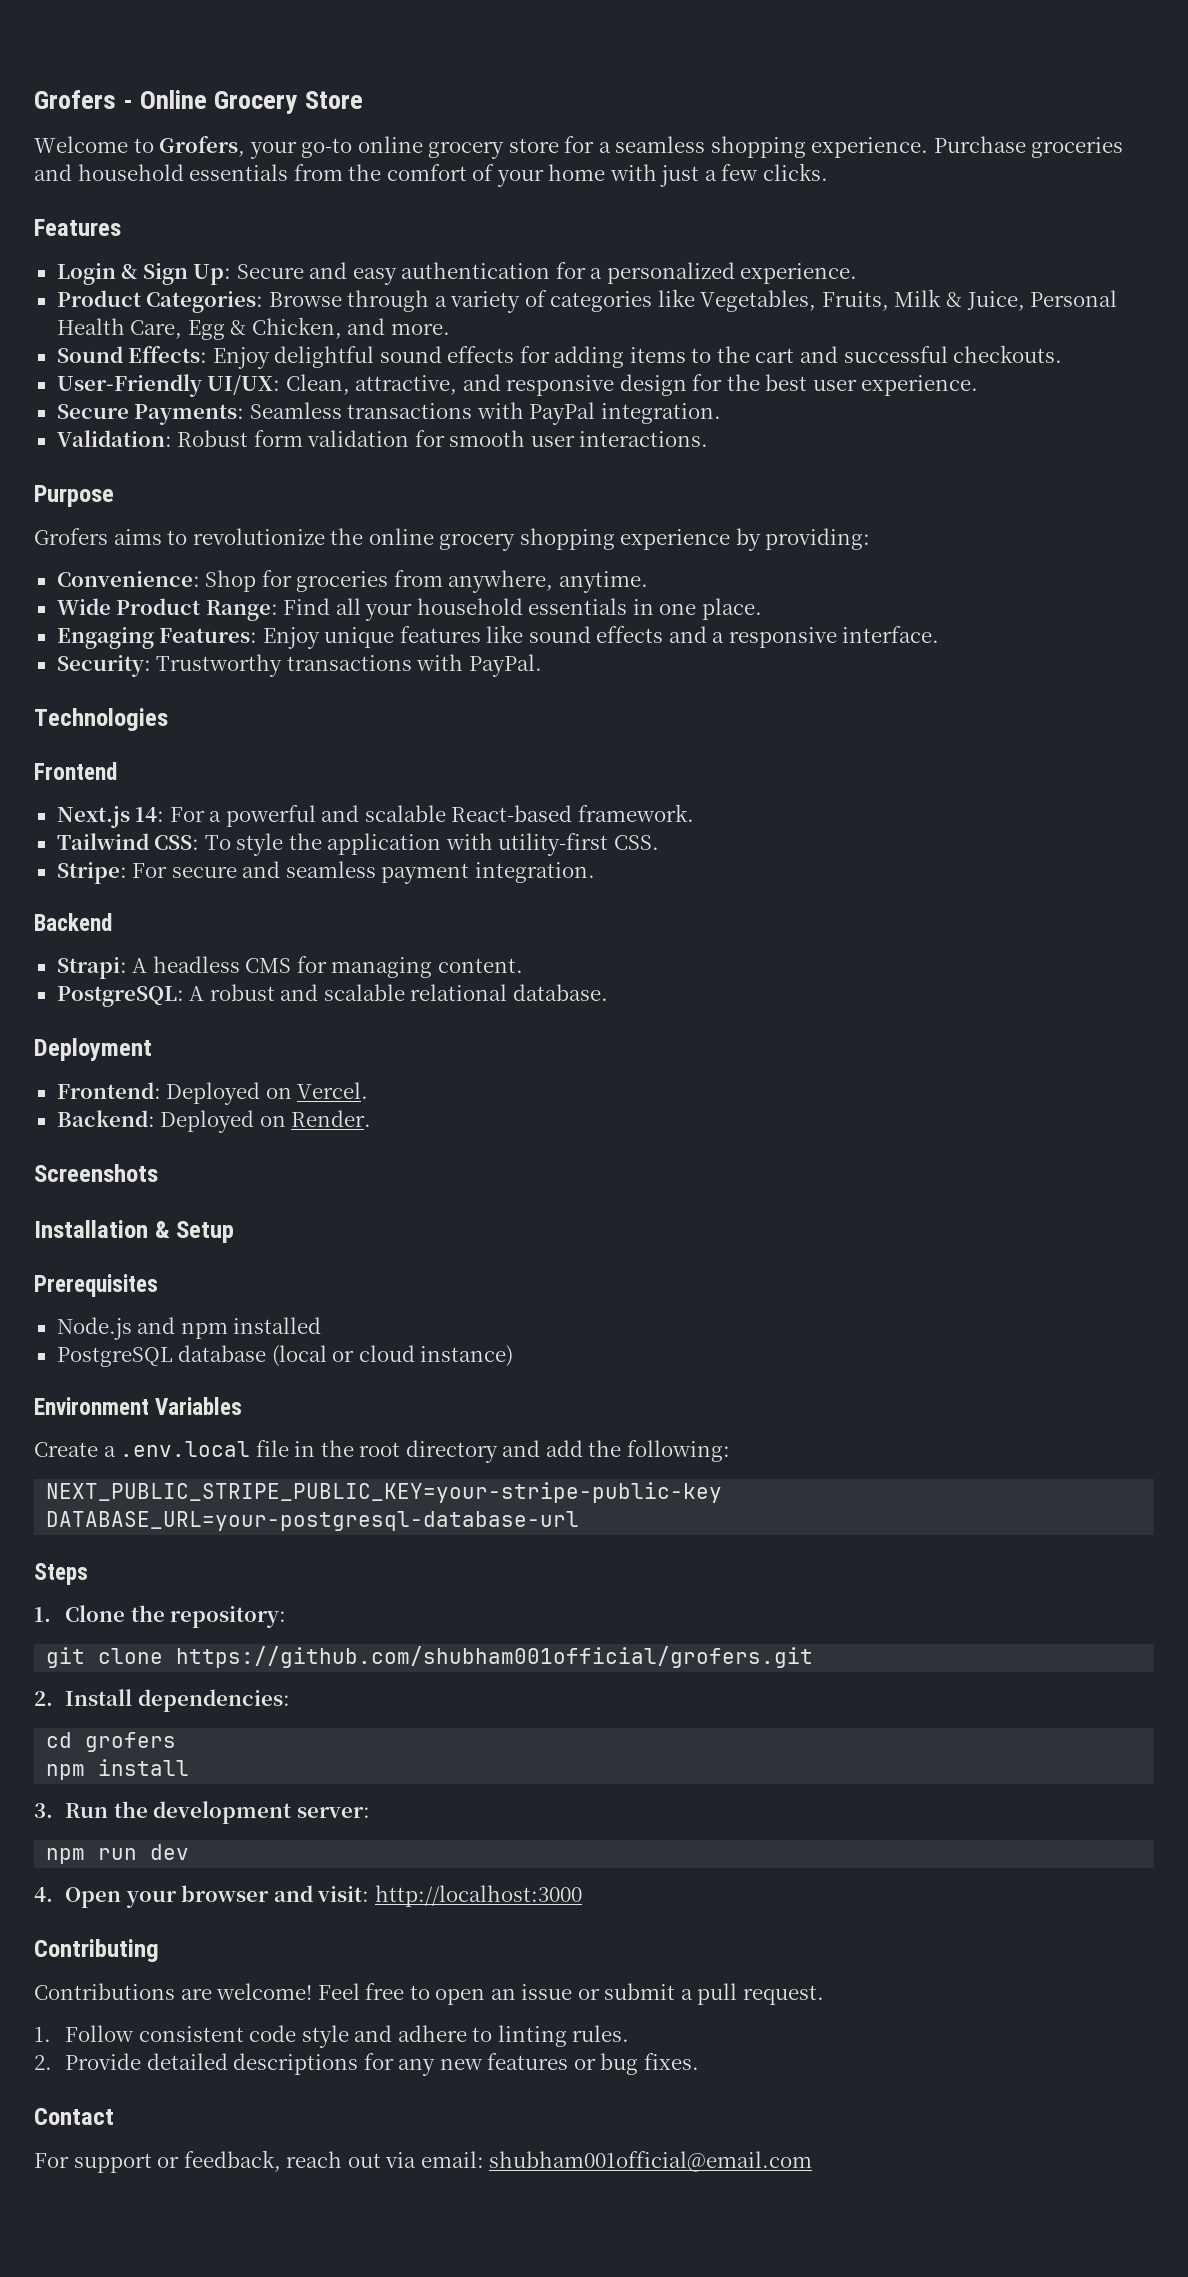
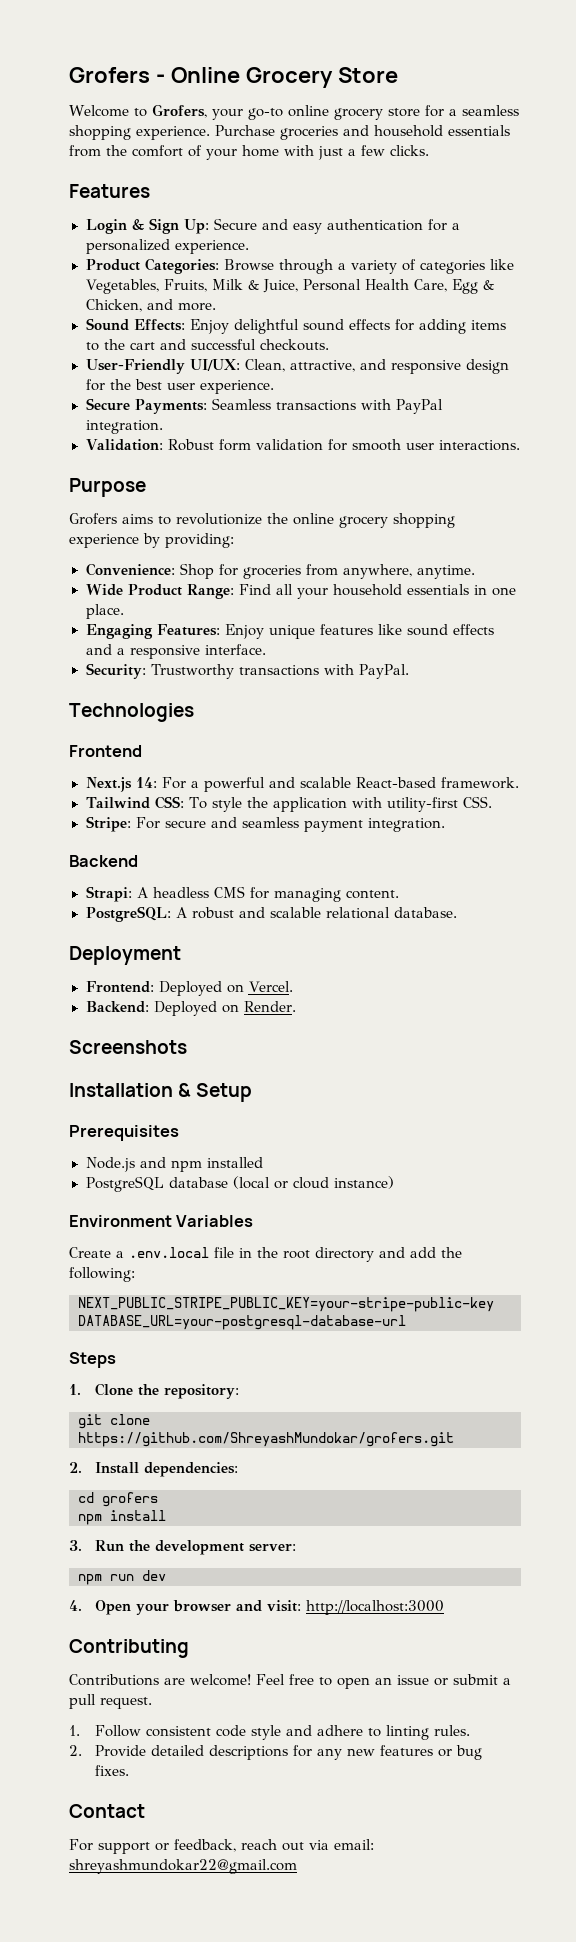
- git clone https://github.com/shubham001official/grofers.git
+ git clone https://github.com/ShreyashMundokar/grofers.git
- For support or feedback, reach out via email: shubham001official@email.com
+ For support or feedback, reach out via email: shreyashmundokar22@gmail.com

